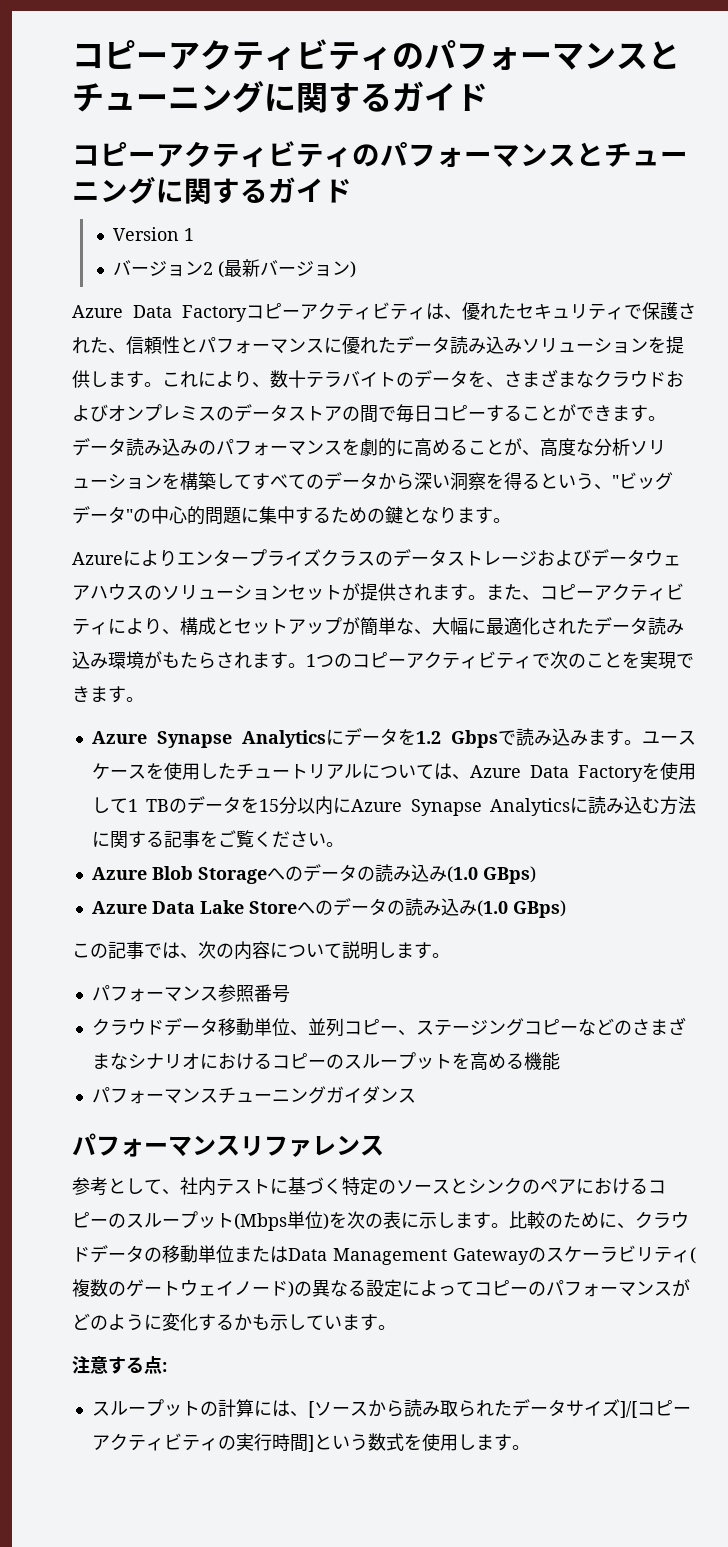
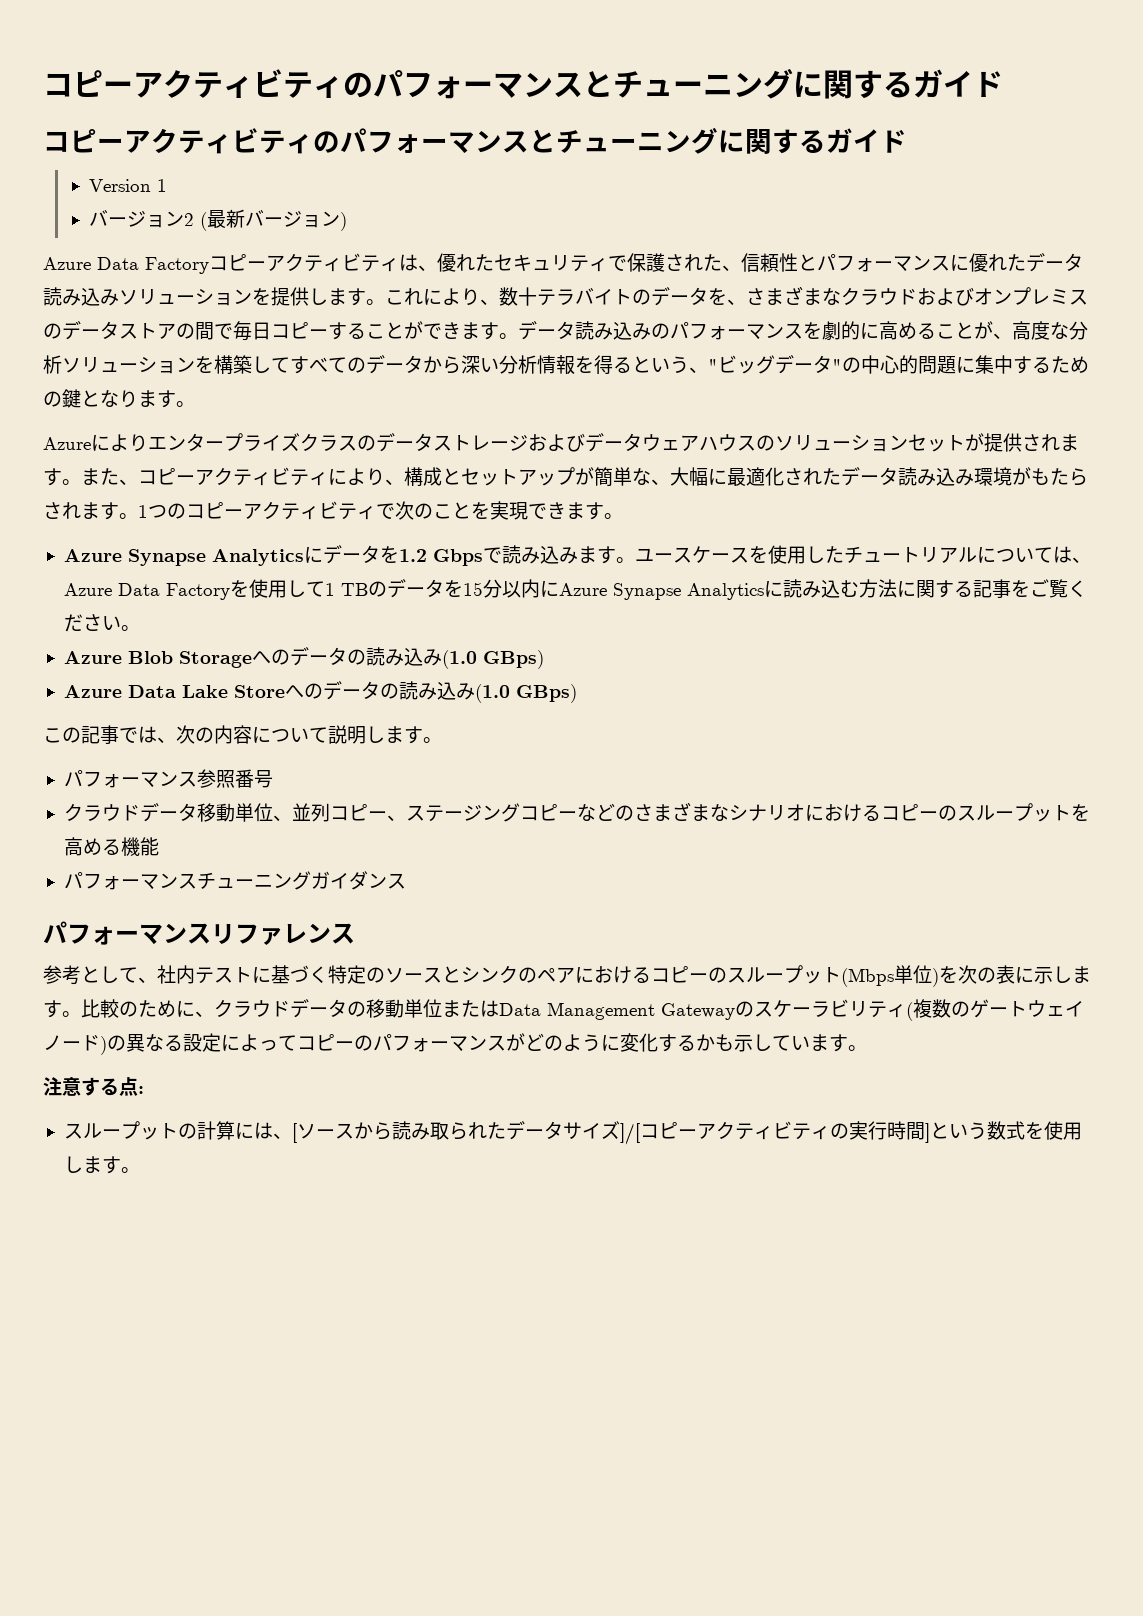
- データ読み込みのパフォーマンスを劇的に高めることが、高度な分析ソリューションを構築してすべてのデータから深い洞察を得るという、"ビッグデータ"の中心的問題に集中するための鍵となります。
+ データ読み込みのパフォーマンスを劇的に高めることが、高度な分析ソリューションを構築してすべてのデータから深い分析情報を得るという、"ビッグデータ"の中心的問題に集中するための鍵となります。

